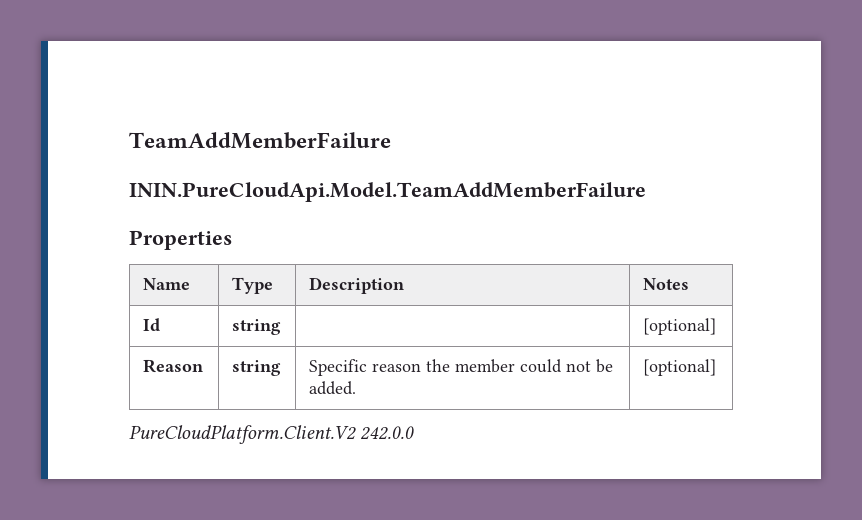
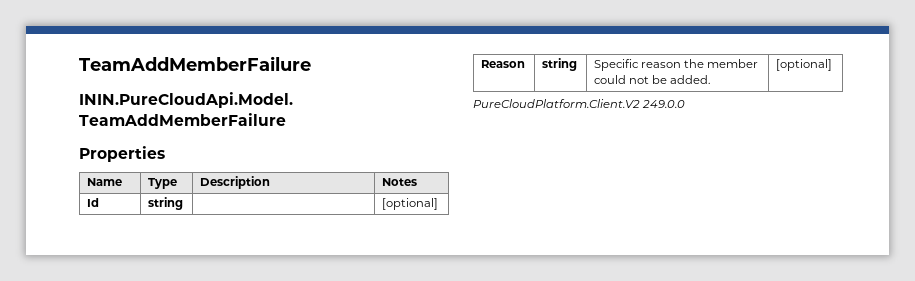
- PureCloudPlatform.Client.V2 242.0.0
+ PureCloudPlatform.Client.V2 249.0.0

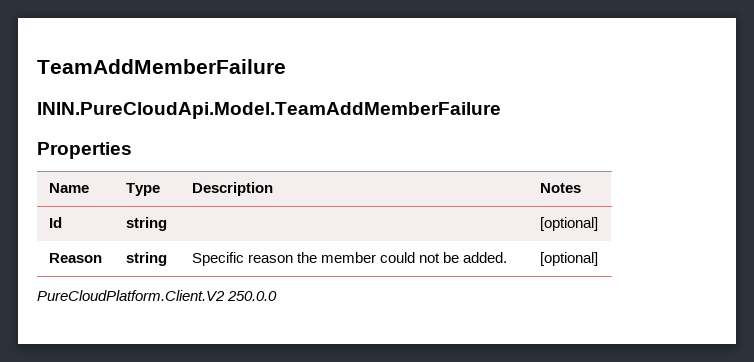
- PureCloudPlatform.Client.V2 249.0.0
+ PureCloudPlatform.Client.V2 250.0.0

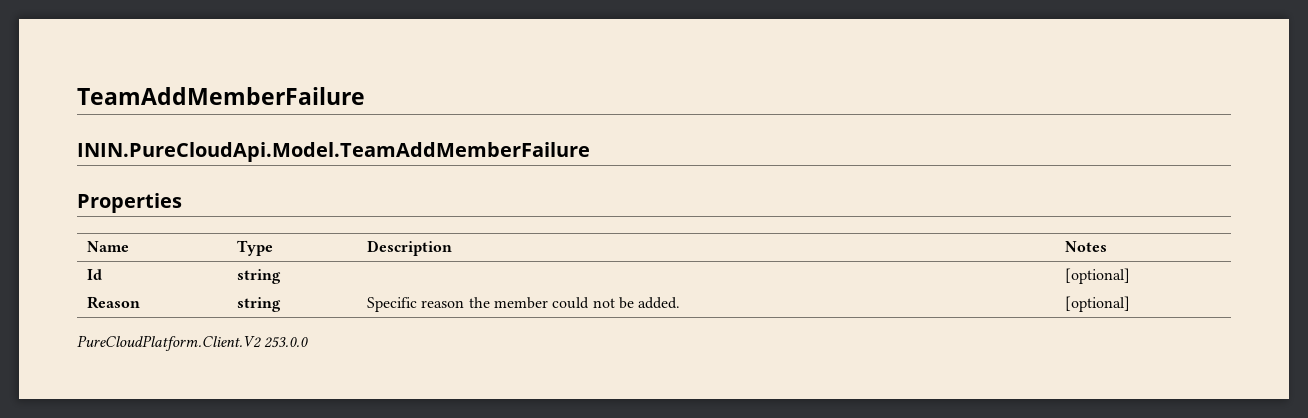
- PureCloudPlatform.Client.V2 250.0.0
+ PureCloudPlatform.Client.V2 253.0.0

